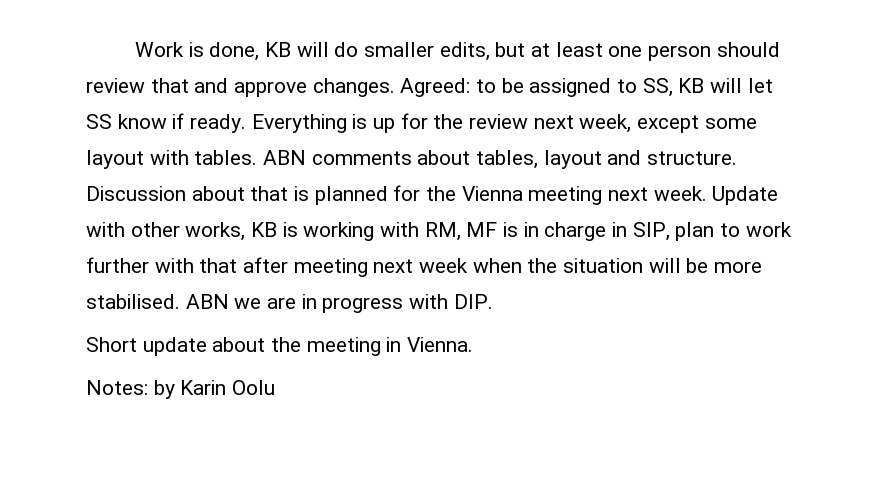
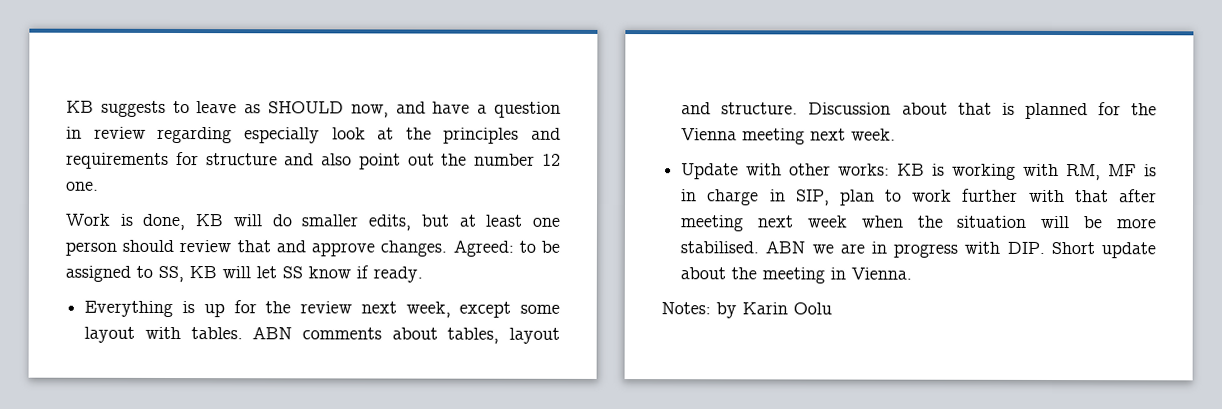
+ KB suggests to leave as SHOULD now, and have a question in review regarding especially look at the principles and requirements for structure and also point out the number 12 one.
- Agreed: to be assigned to SS, KB will let SS know if ready. Everything is up for the review next week, except some layout with tables.
+ Agreed: to be assigned to SS, KB will let SS know if ready.
+ Everything is up for the review next week, except some layout with tables.
- Discussion about that is planned for the Vienna meeting next week. Update with other works, KB is working with RM, MF is in charge in SIP, plan to work further with that after meeting next week when the situation will be more stabilised.
+ Discussion about that is planned for the Vienna meeting next week.
+ Update with other works: KB is working with RM, MF is in charge in SIP, plan to work further with that after meeting next week when the situation will be more stabilised.
- ABN we are in progress with DIP.
- Short update about the meeting in Vienna.
+ ABN we are in progress with DIP. Short update about the meeting in Vienna.

